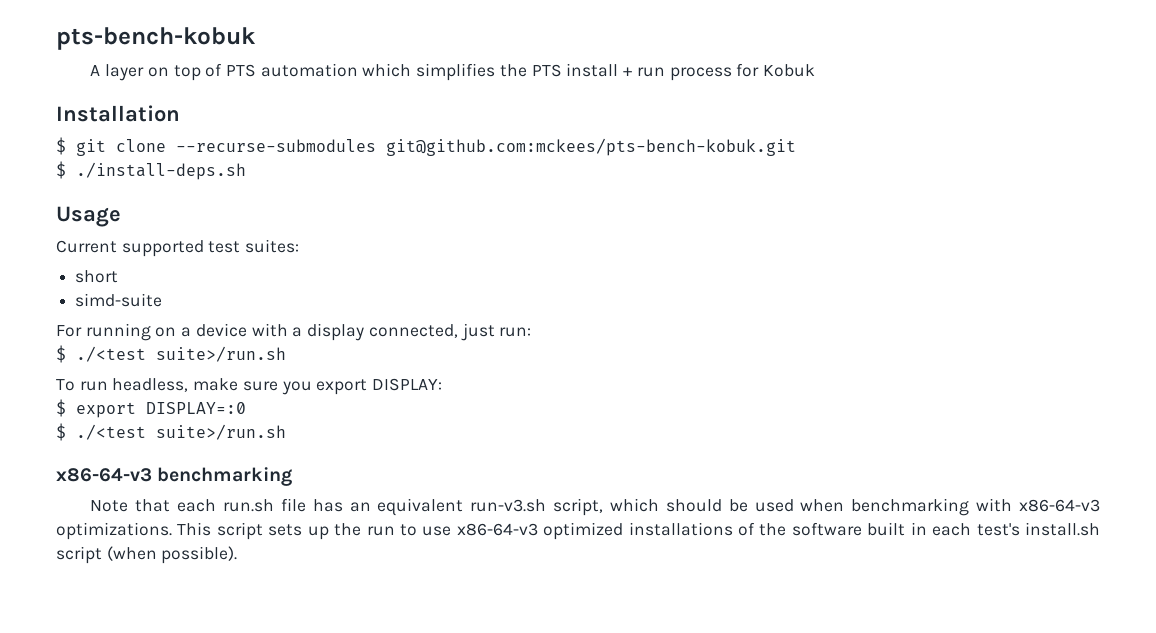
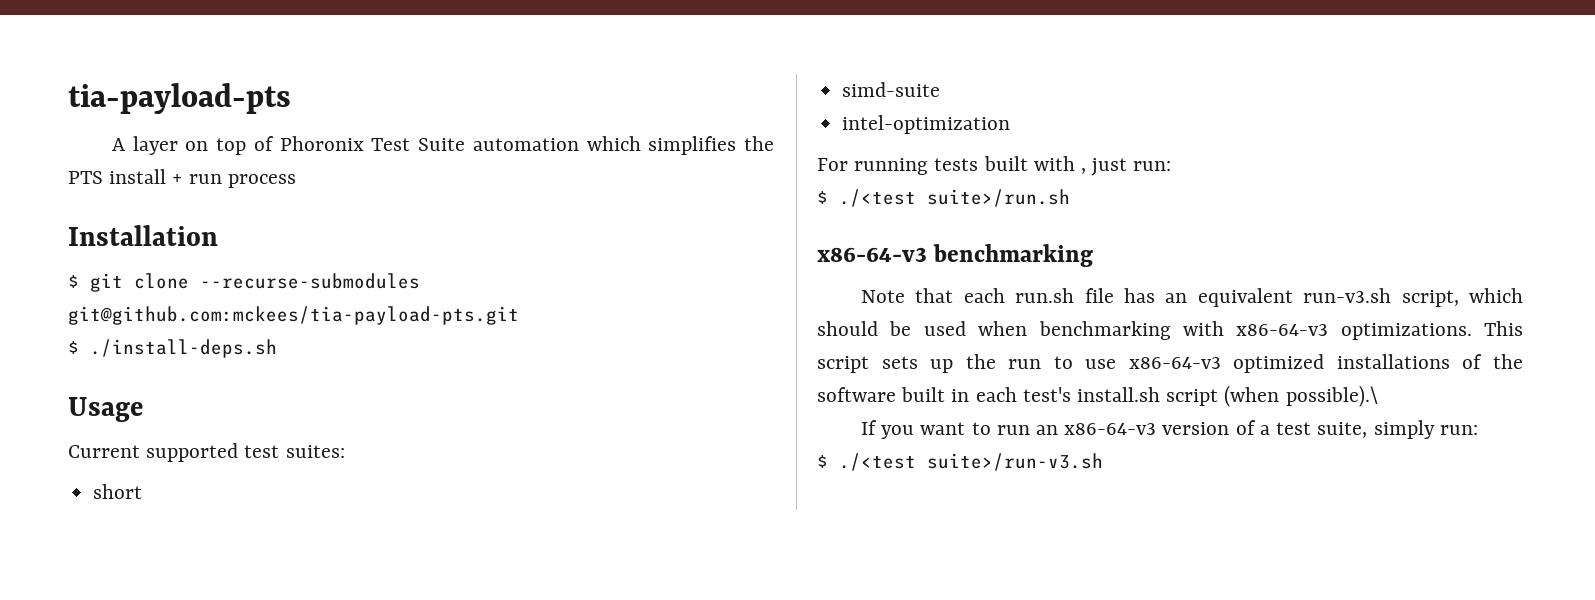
- pts-bench-kobuk
+ tia-payload-pts
- A layer on top of PTS automation which simplifies the PTS install + run process for Kobuk
+ A layer on top of Phoronix Test Suite automation which simplifies the PTS install + run process
- $ git clone --recurse-submodules git@github.com:mckees/pts-bench-kobuk.git
+ $ git clone --recurse-submodules git@github.com:mckees/tia-payload-pts.git
+ intel-optimization
- For running on a device with a display connected, just run:
+ For running tests built with , just run:
- To run headless, make sure you export DISPLAY:
- $ export DISPLAY=:0
- $ ./<test suite>/run.sh
- This script sets up the run to use x86-64-v3 optimized installations of the software built in each test's install.sh script (when possible).
+ This script sets up the run to use x86-64-v3 optimized installations of the software built in each test's install.sh script (when possible).\
+ If you want to run an x86-64-v3 version of a test suite, simply run:
+ $ ./<test suite>/run-v3.sh

